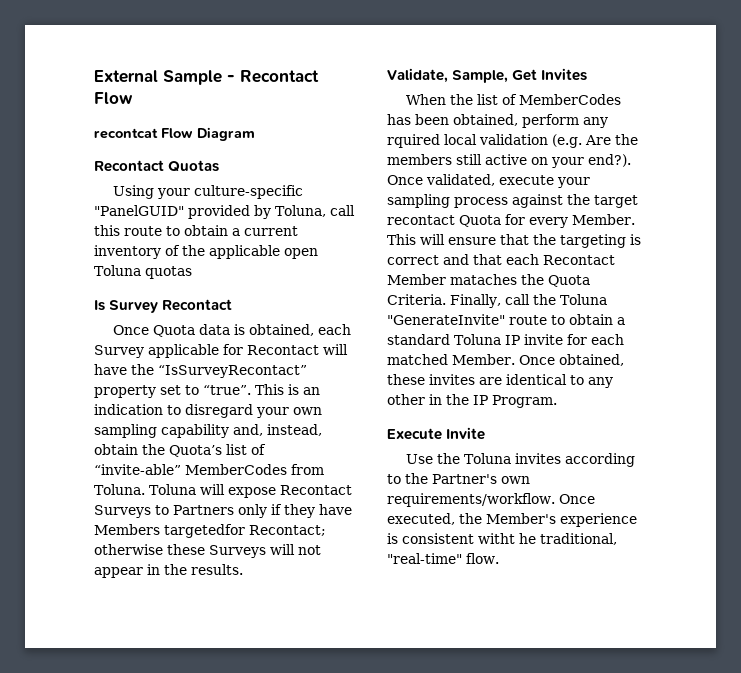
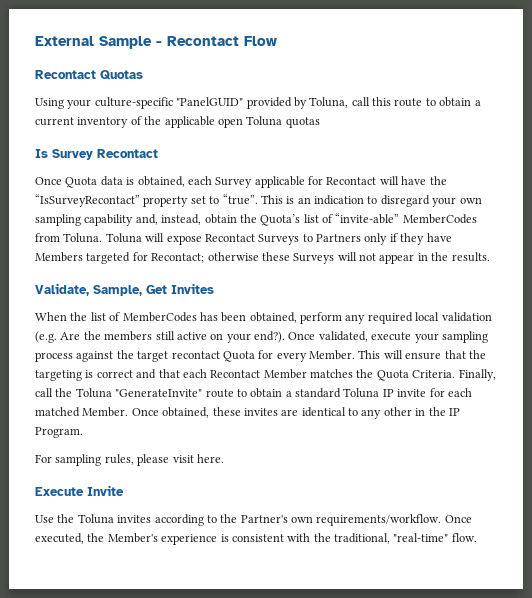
- recontcat Flow Diagram
- Toluna will expose Recontact Surveys to Partners only if they have Members targetedfor Recontact; otherwise these Surveys will not appear in the results.
+ Toluna will expose Recontact Surveys to Partners only if they have Members targeted for Recontact; otherwise these Surveys will not appear in the results.
- When the list of MemberCodes has been obtained, perform any rquired local validation (e.g. Are the members still active on your end?).
+ When the list of MemberCodes has been obtained, perform any required local validation (e.g. Are the members still active on your end?).
- This will ensure that the targeting is correct and that each Recontact Member mataches the Quota Criteria.
+ This will ensure that the targeting is correct and that each Recontact Member matches the Quota Criteria.
+ For sampling rules, please visit here.
- Once executed, the Member's experience is consistent witht he traditional, "real-time" flow.
+ Once executed, the Member's experience is consistent with the traditional, "real-time" flow.

